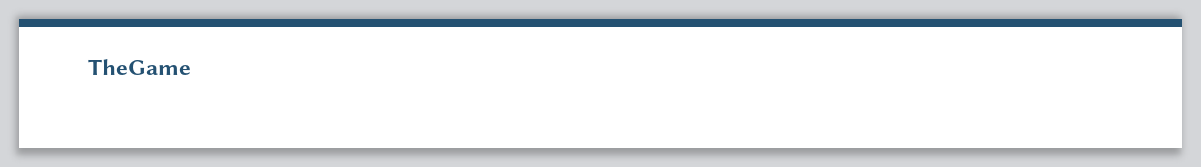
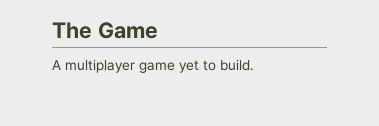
- TheGame
+ The Game
+ A multiplayer game yet to build.

